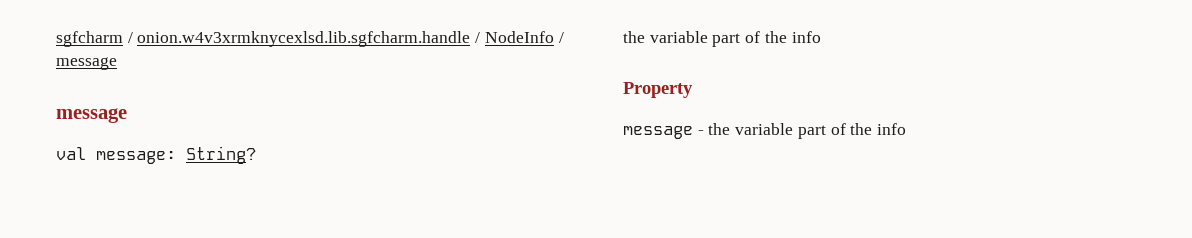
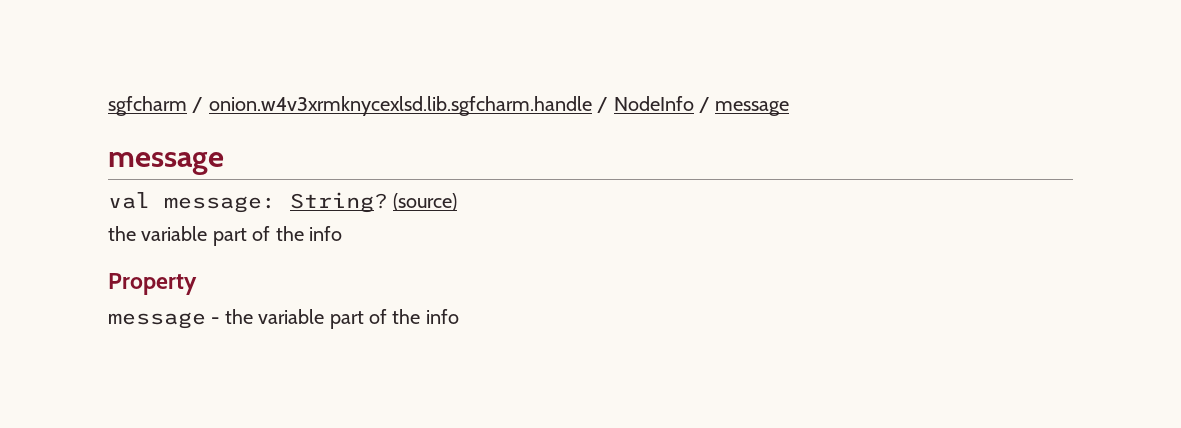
+ (source)

